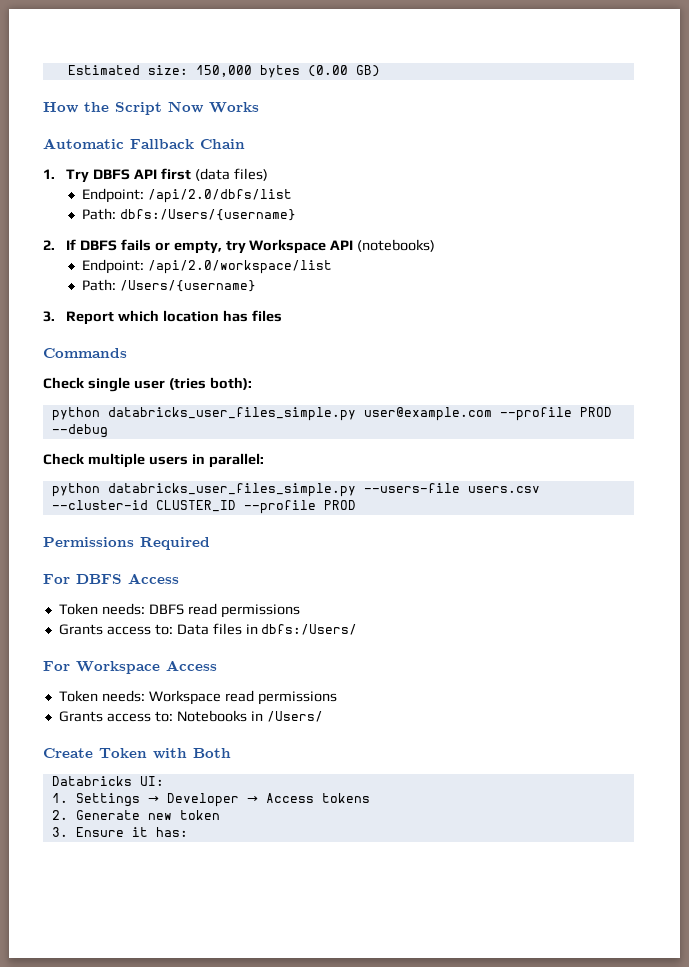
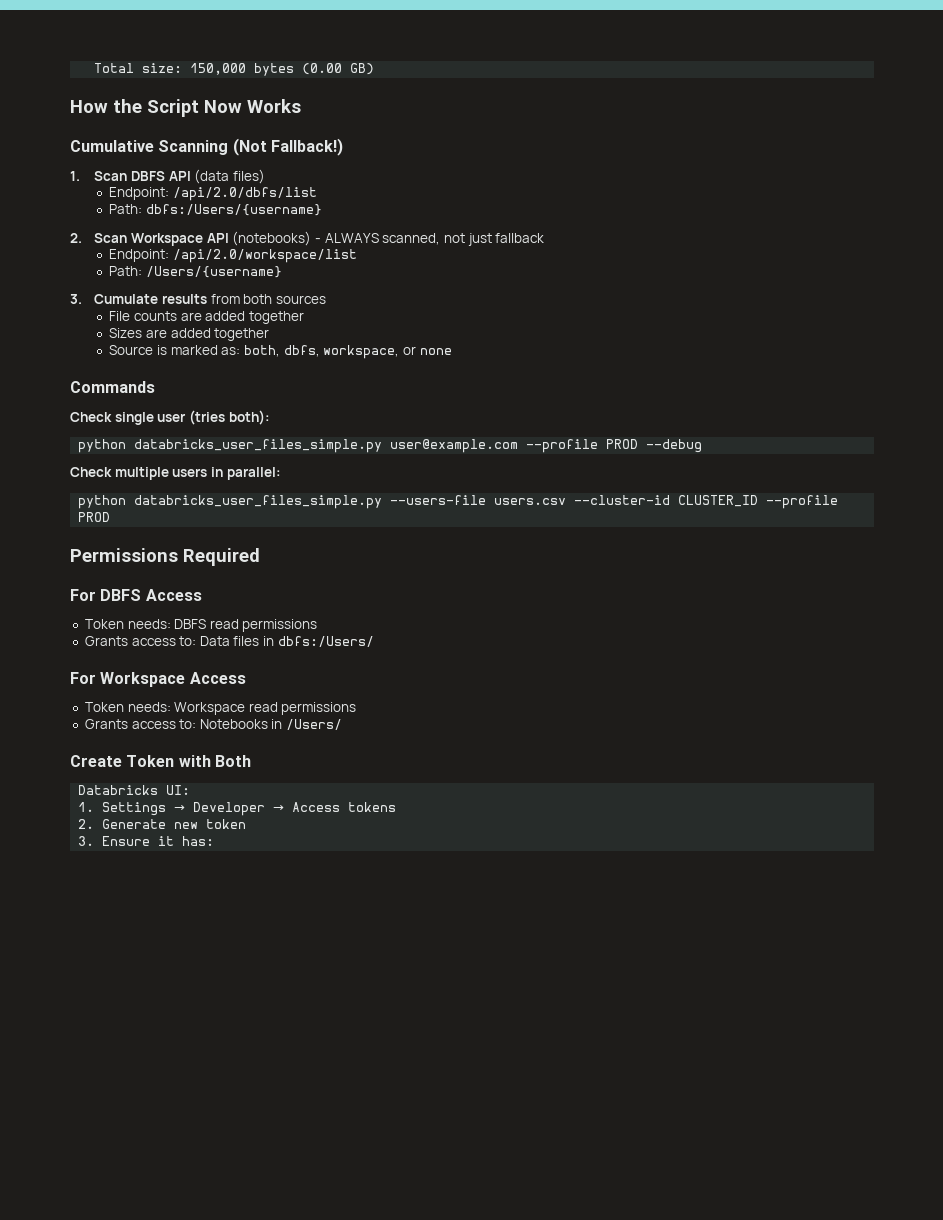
- Estimated size: 150,000 bytes (0.00 GB)
+ Total size: 150,000 bytes (0.00 GB)
- Automatic Fallback Chain
- 1. Try DBFS API first (data files)
+ Cumulative Scanning (Not Fallback!)
+ 1. Scan DBFS API (data files)
- 2. If DBFS fails or empty, try Workspace API (notebooks)
+ 2. Scan Workspace API (notebooks) - ALWAYS scanned, not just fallback
- 3. Report which location has files
+ 3. Cumulate results from both sources
+ File counts are added together
+ Sizes are added together
+ Source is marked as: both, dbfs, workspace, or none

